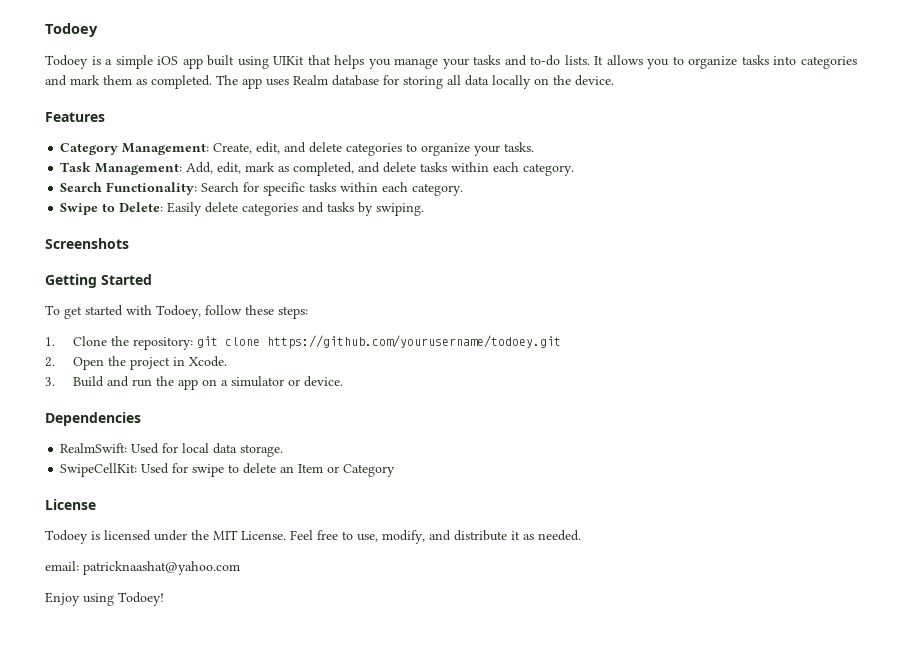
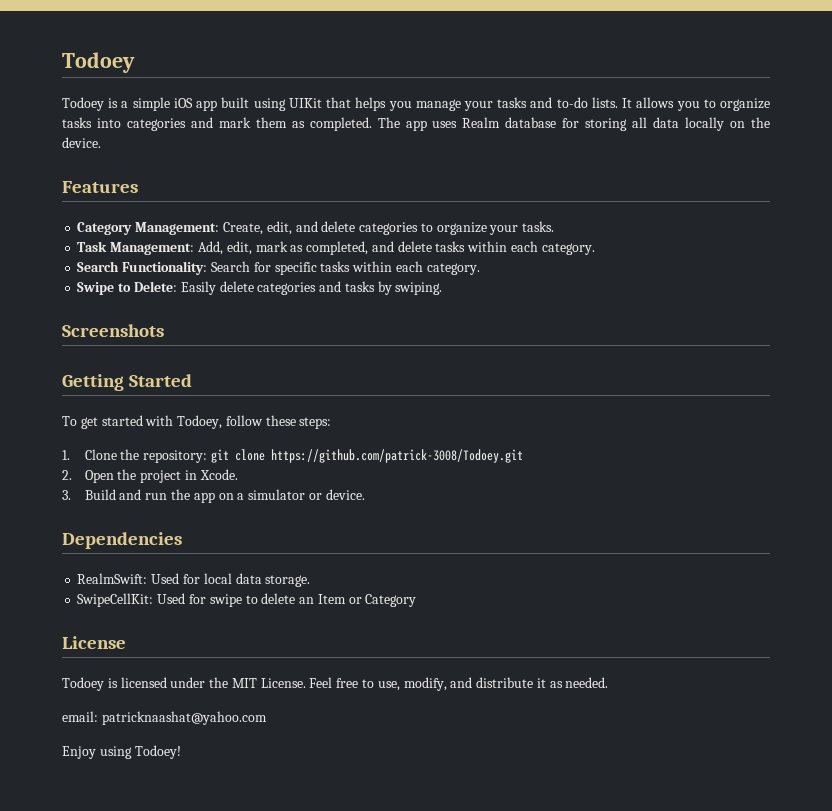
- 1. Clone the repository: git clone https://github.com/yourusername/todoey.git
+ 1. Clone the repository: git clone https://github.com/patrick-3008/Todoey.git

